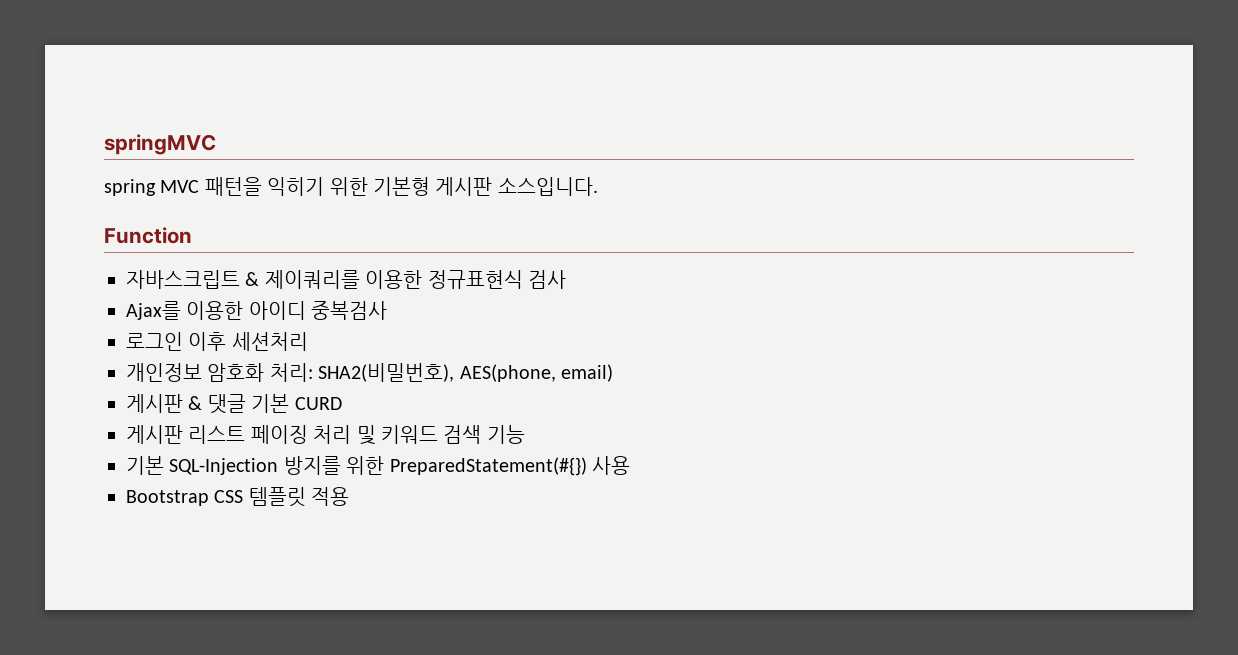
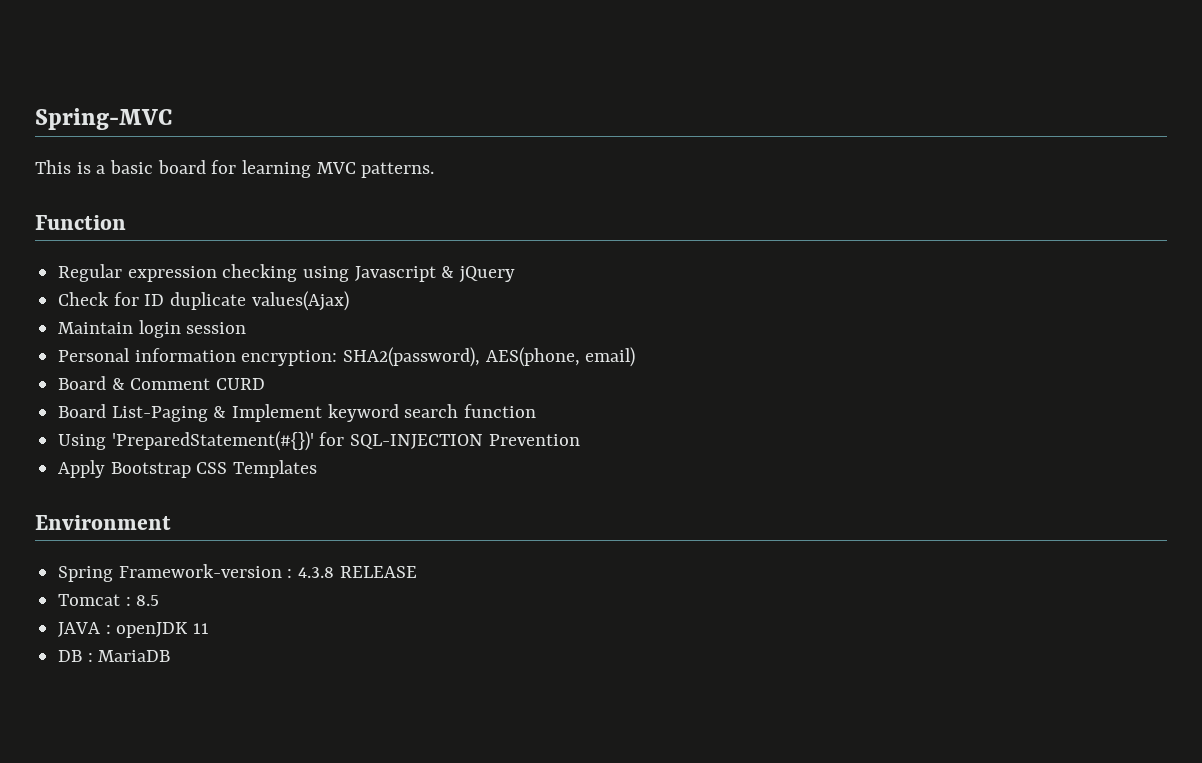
- springMVC
- spring MVC 패턴을 익히기 위한 기본형 게시판 소스입니다.
+ Spring-MVC
+ This is a basic board for learning MVC patterns.
  Function
- 자바스크립트 & 제이쿼리를 이용한 정규표현식 검사
- Ajax를 이용한 아이디 중복검사
- 로그인 이후 세션처리
- 개인정보 암호화 처리: SHA2(비밀번호), AES(phone, email)
- 게시판 & 댓글 기본 CURD
- 게시판 리스트 페이징 처리 및 키워드 검색 기능
- 기본 SQL-Injection 방지를 위한 PreparedStatement(#{}) 사용
- Bootstrap CSS 템플릿 적용
+ Regular expression checking using Javascript & jQuery
+ Check for ID duplicate values(Ajax)
+ Maintain login session
+ Personal information encryption: SHA2(password), AES(phone, email)
+ Board & Comment CURD
+ Board List-Paging & Implement keyword search function
+ Using 'PreparedStatement(#{})' for SQL-INJECTION Prevention
+ Apply Bootstrap CSS Templates
+ Environment
+ Spring Framework-version : 4.3.8 RELEASE
+ Tomcat : 8.5
+ JAVA : openJDK 11
+ DB : MariaDB

